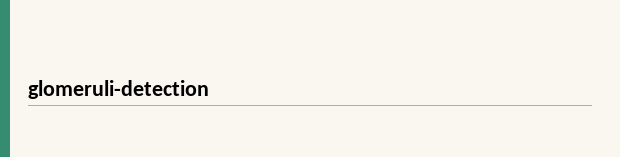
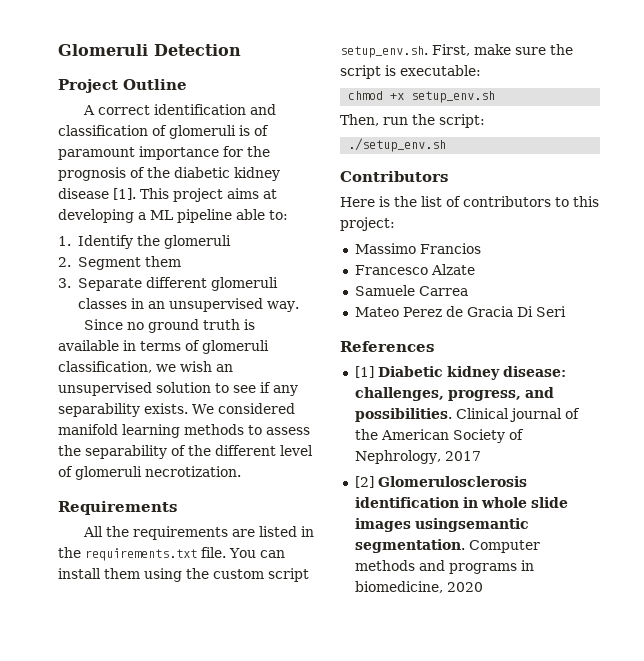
- glomeruli-detection
+ Glomeruli Detection
+ Project Outline
+ A correct identification and classification of glomeruli is of paramount importance for the prognosis of the diabetic kidney disease [1]. This project aims at developing a ML pipeline able to:
+ 1. Identify the glomeruli
+ 2. Segment them
+ 3. Separate different glomeruli classes in an unsupervised way.
+ Since no ground truth is available in terms of glomeruli classification, we wish an unsupervised solution to see if any separability exists. We considered manifold learning methods to assess the separability of the different level of glomeruli necrotization.
+ Requirements
+ All the requirements are listed in the requirements.txt file. You can install them using the custom script setup_env.sh. First, make sure the script is executable:
+ chmod +x setup_env.sh
+ Then, run the script:
+ ./setup_env.sh
+ Contributors
+ Here is the list of contributors to this project:
+ Massimo Francios
+ Francesco Alzate
+ Samuele Carrea
+ Mateo Perez de Gracia Di Seri
+ References
+ [1] Diabetic kidney disease: challenges, progress, and possibilities. Clinical journal of the American Society of Nephrology, 2017
+ [2] Glomerulosclerosis identification in whole slide images usingsemantic segmentation. Computer methods and programs in biomedicine, 2020

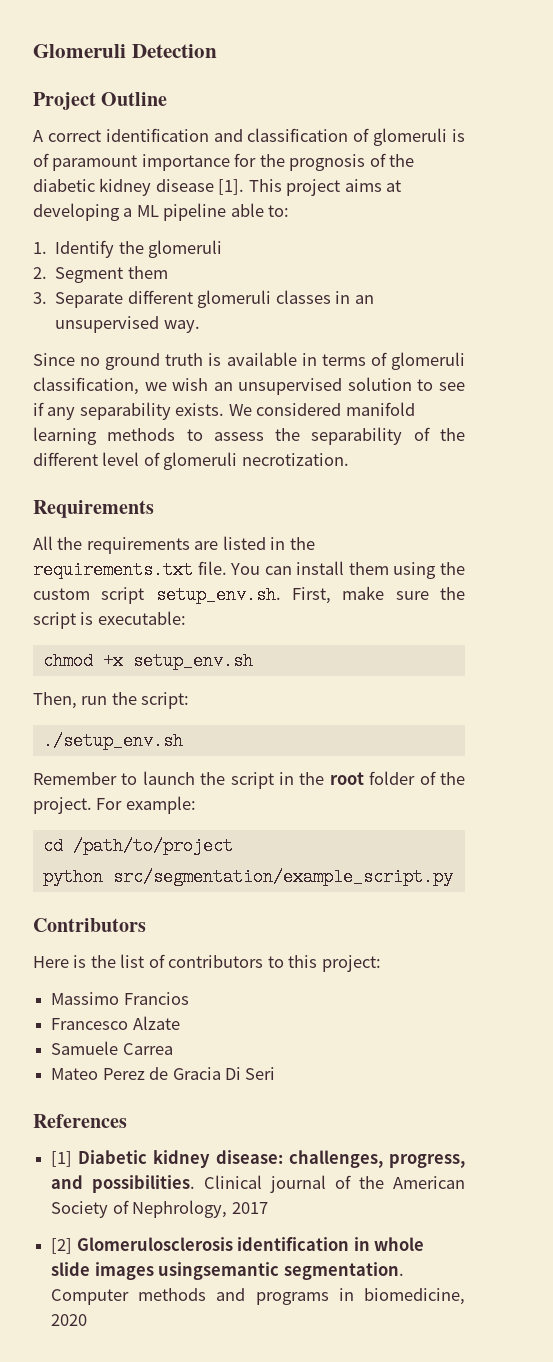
+ Remember to launch the script in the root folder of the project. For example:
+ cd /path/to/project
+ python src/segmentation/example_script.py

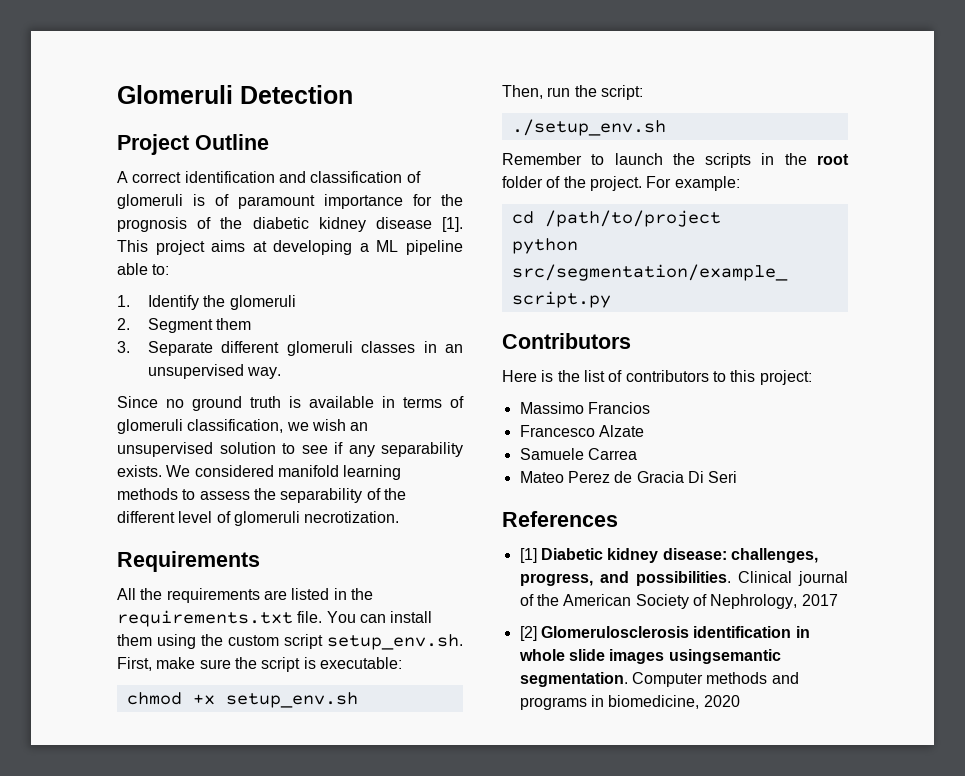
- Remember to launch the script in the root folder of the project.
+ Remember to launch the scripts in the root folder of the project.

